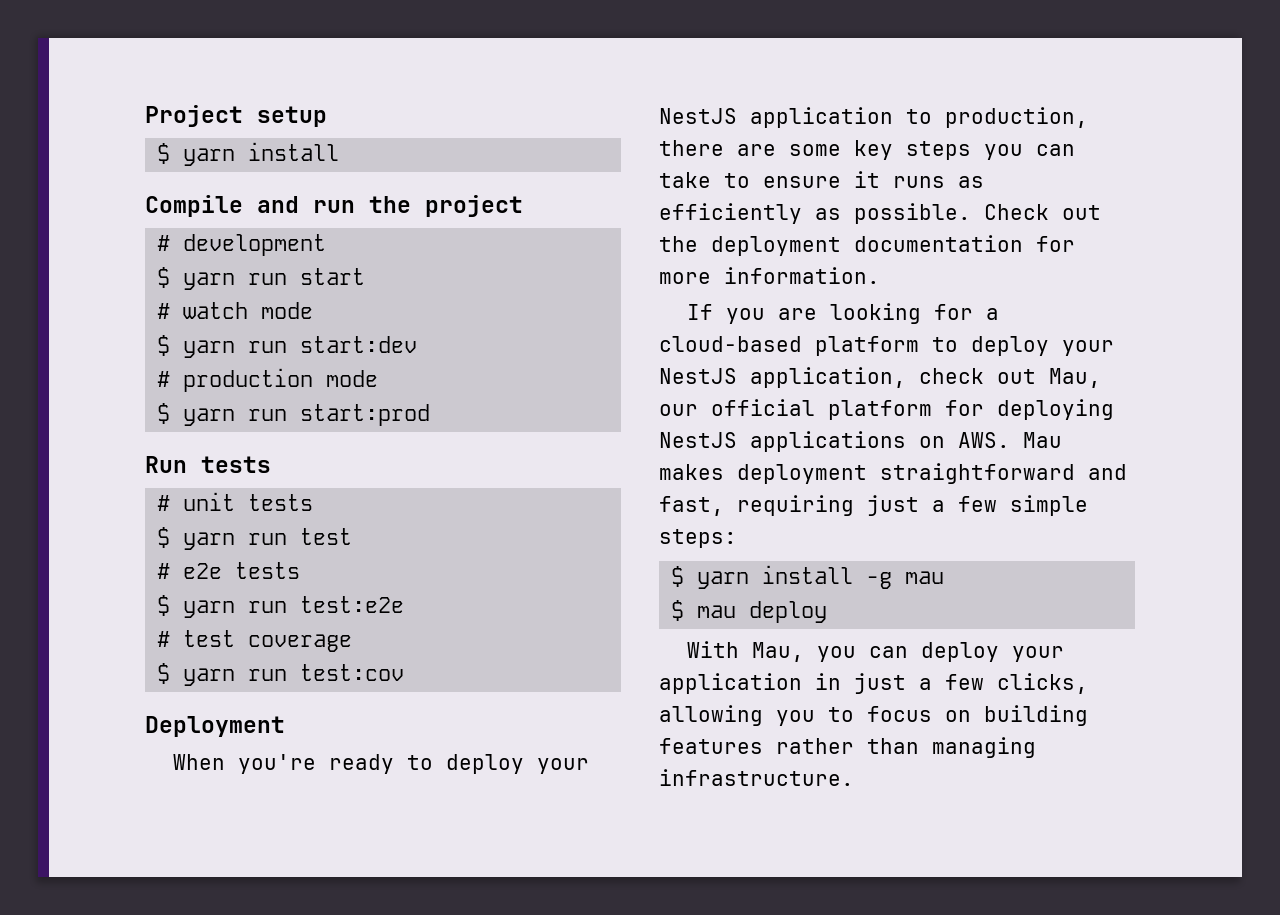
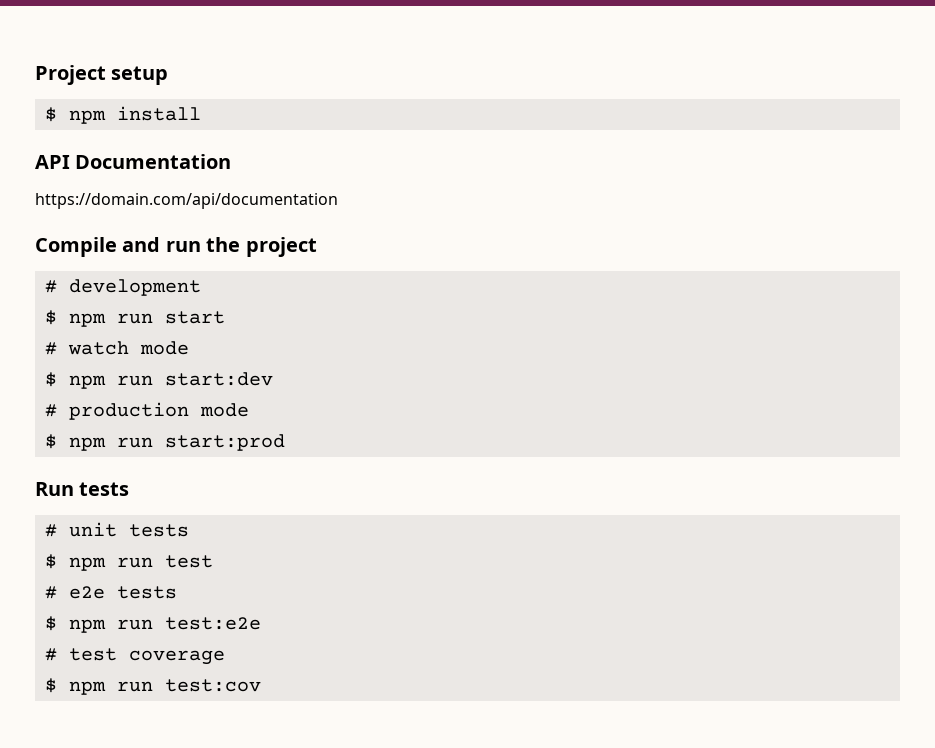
  Project setup
- $ yarn install
+ $ npm install
+ API Documentation
+ https://domain.com/api/documentation
- $ yarn run start
+ $ npm run start
- $ yarn run start:dev
+ $ npm run start:dev
- $ yarn run start:prod
+ $ npm run start:prod
- $ yarn run test
+ $ npm run test
- $ yarn run test:e2e
+ $ npm run test:e2e
- $ yarn run test:cov
+ $ npm run test:cov
- Deployment
- When you're ready to deploy your NestJS application to production, there are some key steps you can take to ensure it runs as efficiently as possible. Check out the deployment documentation for more information.
- If you are looking for a cloud-based platform to deploy your NestJS application, check out Mau, our official platform for deploying NestJS applications on AWS. Mau makes deployment straightforward and fast, requiring just a few simple steps:
- $ yarn install -g mau
- $ mau deploy
- With Mau, you can deploy your application in just a few clicks, allowing you to focus on building features rather than managing infrastructure.

